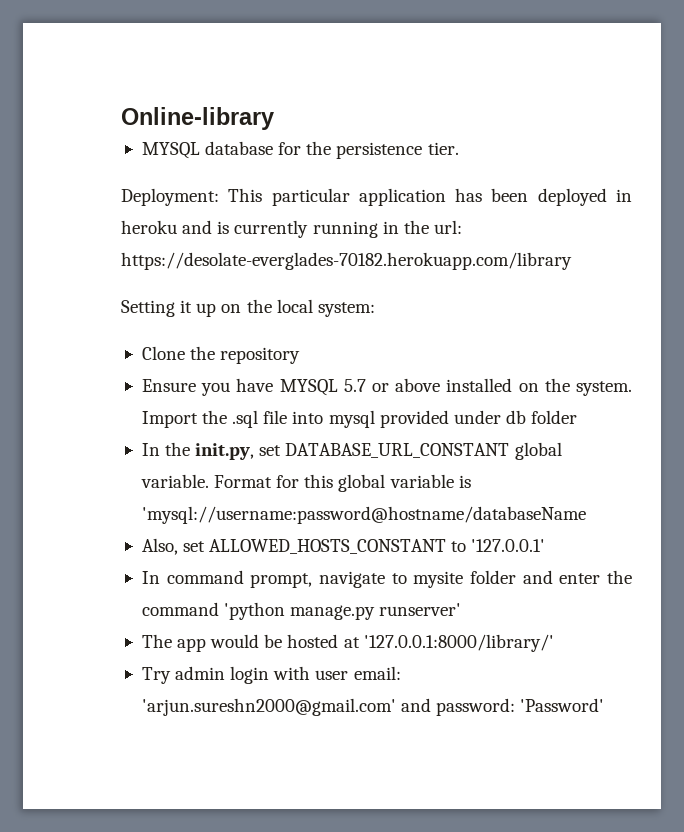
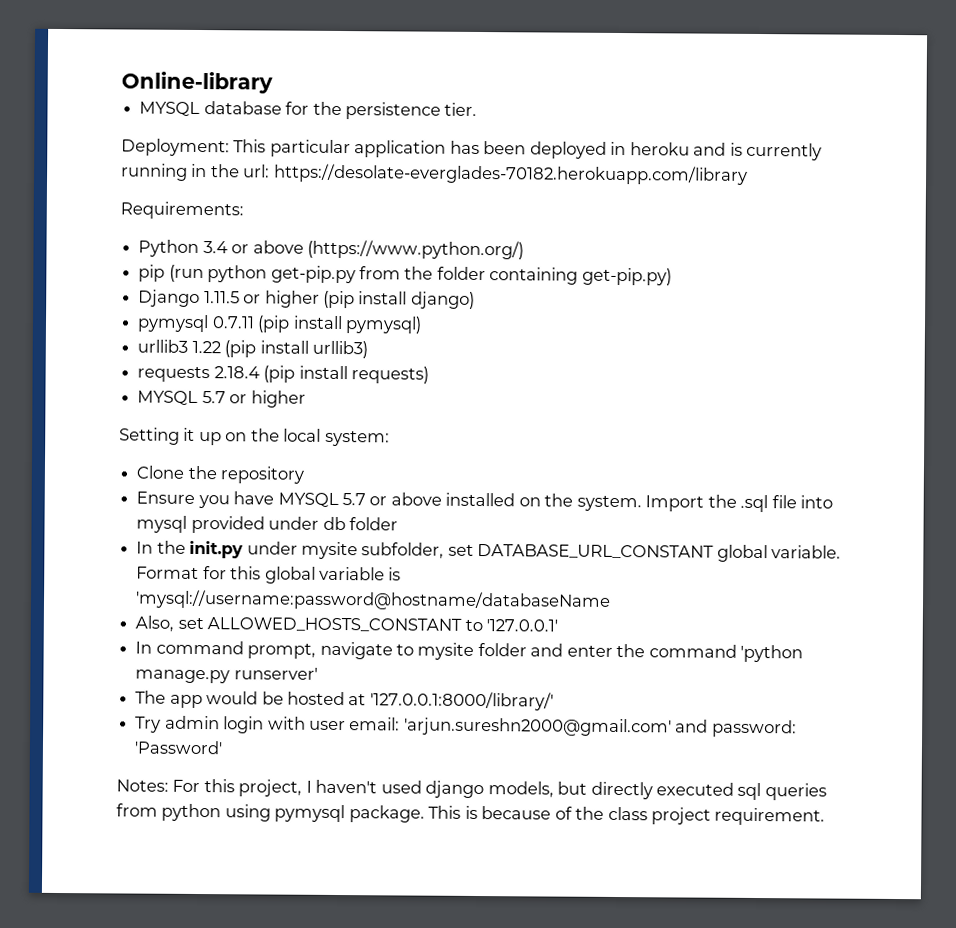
+ Requirements:
+ Python 3.4 or above (https://www.python.org/)
+ pip (run python get-pip.py from the folder containing get-pip.py)
+ Django 1.11.5 or higher (pip install django)
+ pymysql 0.7.11 (pip install pymysql)
+ urllib3 1.22 (pip install urllib3)
+ requests 2.18.4 (pip install requests)
+ MYSQL 5.7 or higher
- In the init.py, set DATABASE_URL_CONSTANT global variable.
+ In the init.py under mysite subfolder, set DATABASE_URL_CONSTANT global variable.
+ Notes: For this project, I haven't used django models, but directly executed sql queries from python using pymysql package. This is because of the class project requirement.

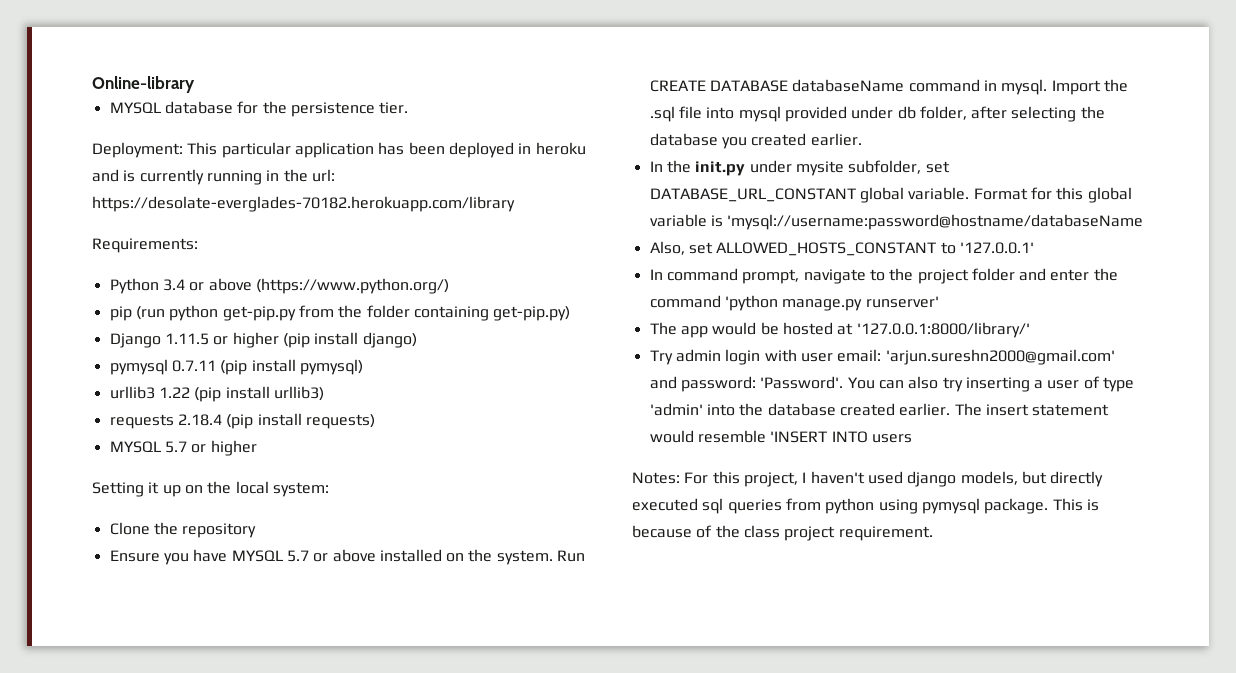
+ Run CREATE DATABASE databaseName command in mysql.
- Import the .sql file into mysql provided under db folder
+ Import the .sql file into mysql provided under db folder, after selecting the database you created earlier.
- In command prompt, navigate to mysite folder and enter the command 'python manage.py runserver'
+ In command prompt, navigate to the project folder and enter the command 'python manage.py runserver'
- Try admin login with user email: 'arjun.sureshn2000@gmail.com' and password: 'Password'
+ Try admin login with user email: 'arjun.sureshn2000@gmail.com' and password: 'Password'. You can also try inserting a user of type 'admin' into the database created earlier. The insert statement would resemble 'INSERT INTO users

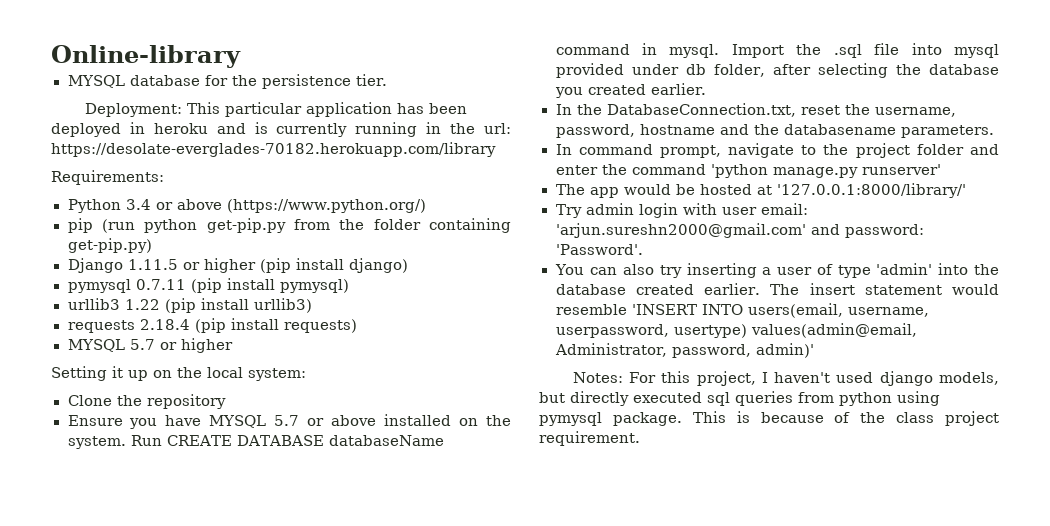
- In the init.py under mysite subfolder, set DATABASE_URL_CONSTANT global variable. Format for this global variable is 'mysql://username:password@hostname/databaseName
- Also, set ALLOWED_HOSTS_CONSTANT to '127.0.0.1'
+ In the DatabaseConnection.txt, reset the username, password, hostname and the databasename parameters.
- Try admin login with user email: 'arjun.sureshn2000@gmail.com' and password: 'Password'. You can also try inserting a user of type 'admin' into the database created earlier.
+ Try admin login with user email: 'arjun.sureshn2000@gmail.com' and password: 'Password'.
+ You can also try inserting a user of type 'admin' into the database created earlier.
- The insert statement would resemble 'INSERT INTO users
+ The insert statement would resemble 'INSERT INTO users(email, username, userpassword, usertype) values(admin@email, Administrator, password, admin)'

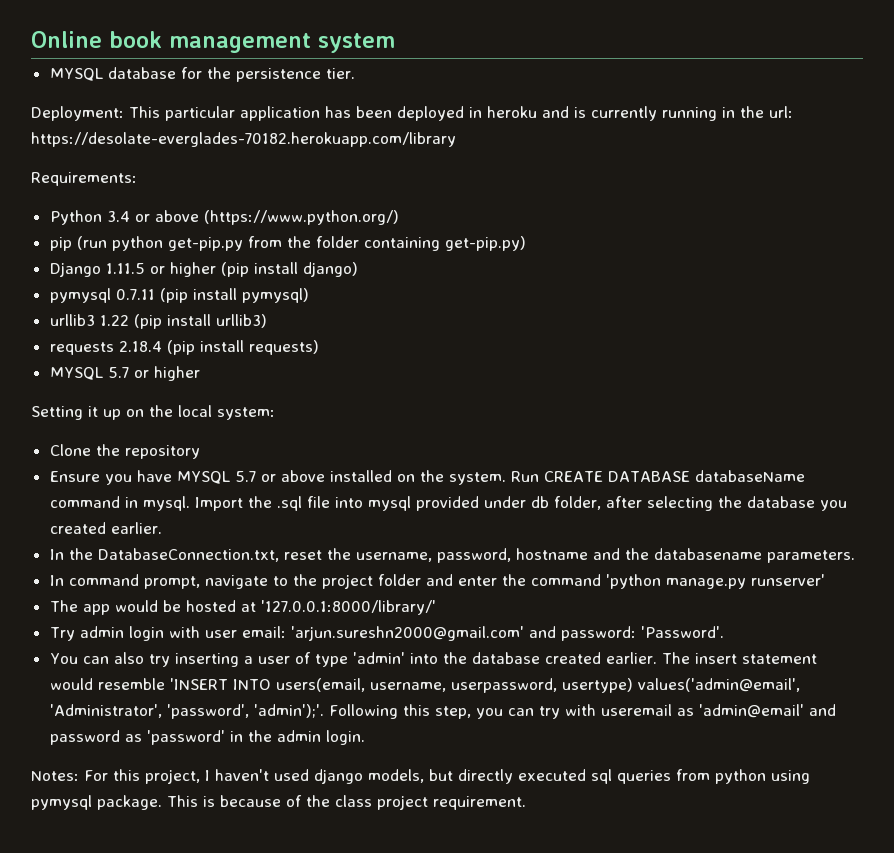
- Online-library
+ Online book management system
- The insert statement would resemble 'INSERT INTO users(email, username, userpassword, usertype) values(admin@email, Administrator, password, admin)'
+ The insert statement would resemble 'INSERT INTO users(email, username, userpassword, usertype) values('admin@email', 'Administrator', 'password', 'admin');'. Following this step, you can try with useremail as 'admin@email' and password as 'password' in the admin login.

